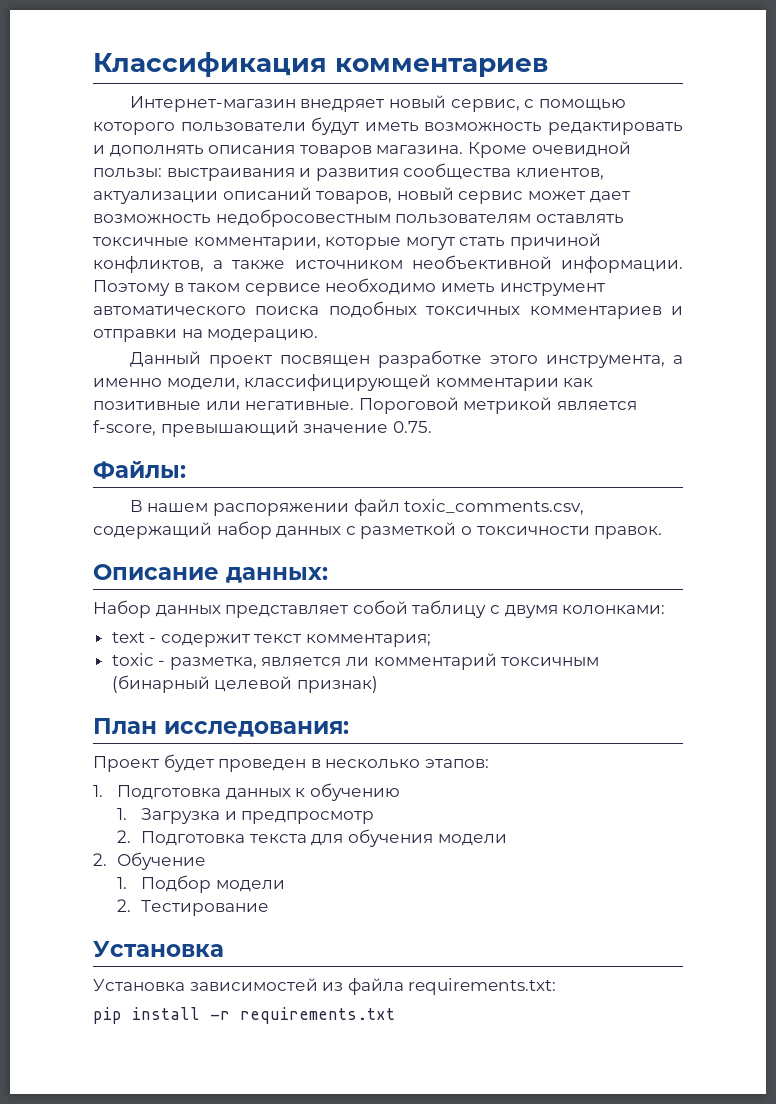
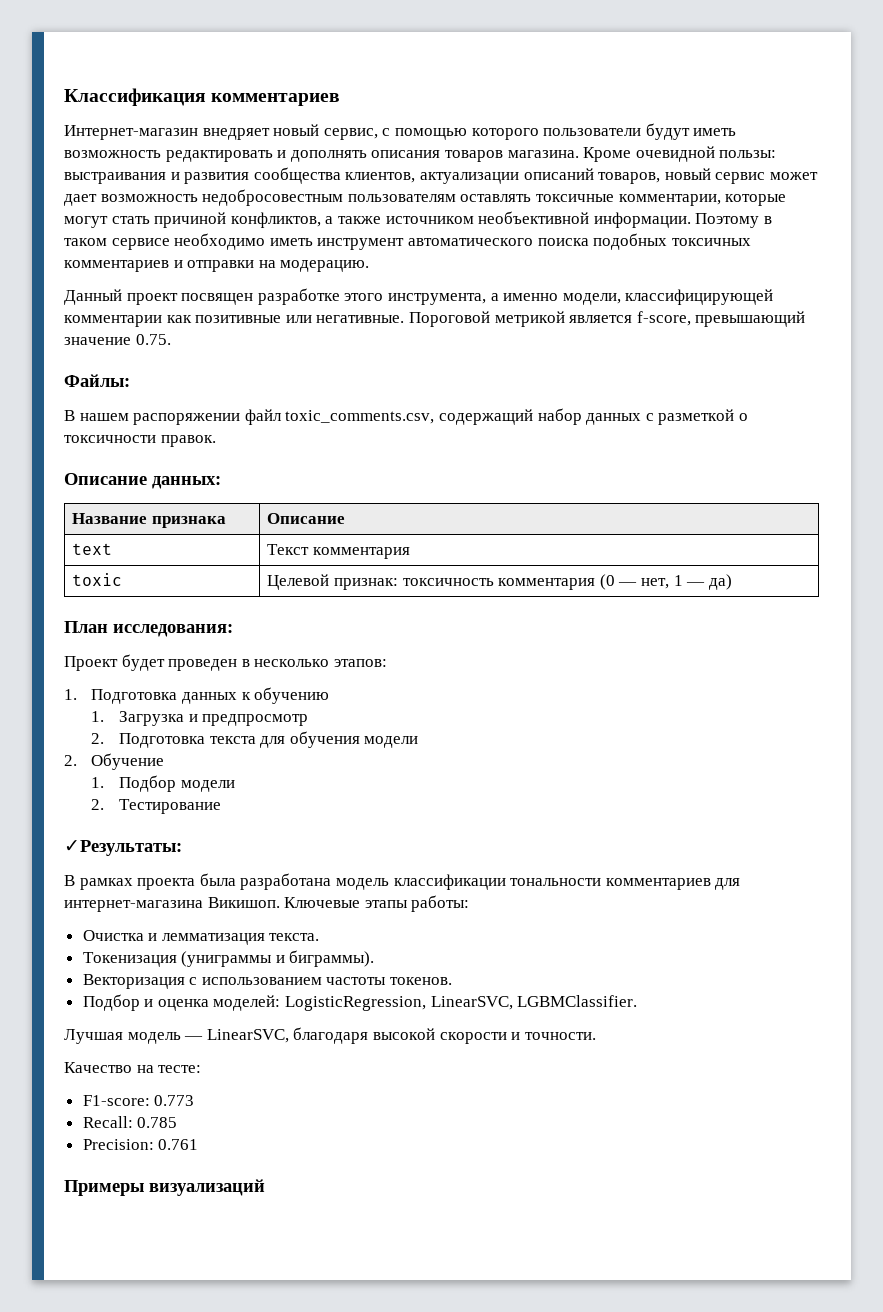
- Набор данных представляет собой таблицу с двумя колонками:
- text - содержит текст комментария;
- toxic - разметка, является ли комментарий токсичным (бинарный целевой признак)
+ Название признака | Описание
+ text | Текст комментария
+ toxic | Целевой признак: токсичность комментария (0 — нет, 1 — да)
  2. Тестирование
- Установка
- Установка зависимостей из файла requirements.txt:
- pip install -r requirements.txt
+ ✓Результаты:
+ В рамках проекта была разработана модель классификации тональности комментариев для интернет-магазина Викишоп. Ключевые этапы работы:
+ Очистка и лемматизация текста.
+ Токенизация (униграммы и биграммы).
+ Векторизация с использованием частоты токенов.
+ Подбор и оценка моделей: LogisticRegression, LinearSVC, LGBMClassifier.
+ Лучшая модель — LinearSVC, благодаря высокой скорости и точности.
+ Качество на тесте:
+ F1-score: 0.773
+ Recall: 0.785
+ Precision: 0.761
+ Примеры визуализаций

